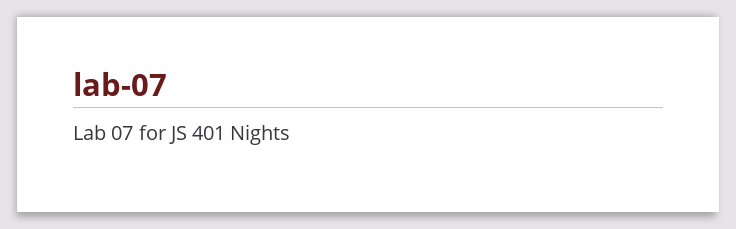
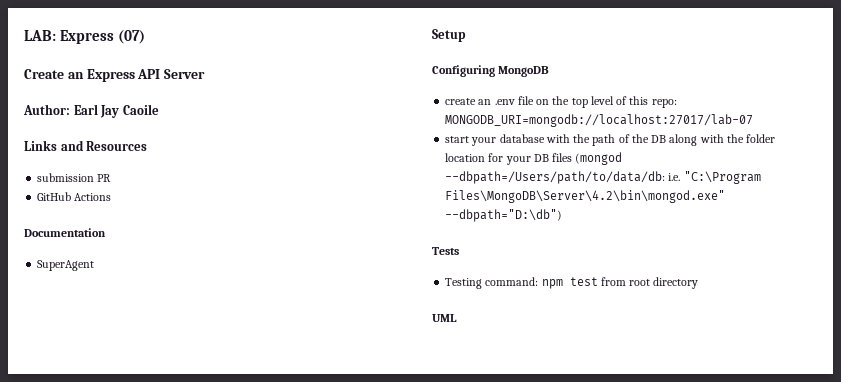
- lab-07
- Lab 07 for JS 401 Nights
+ LAB: Express (07)
+ Create an Express API Server
+ Author: Earl Jay Caoile
+ Links and Resources
+ submission PR
+ GitHub Actions
+ Documentation
+ SuperAgent
+ Setup
+ Configuring MongoDB
+ create an .env file on the top level of this repo: MONGODB_URI=mongodb://localhost:27017/lab-07
+ start your database with the path of the DB along with the folder location for your DB files (mongod --dbpath=/Users/path/to/data/db: i.e. "C:\Program Files\MongoDB\Server\4.2\bin\mongod.exe" --dbpath="D:\db")
+ Tests
+ Testing command: npm test from root directory
+ UML

